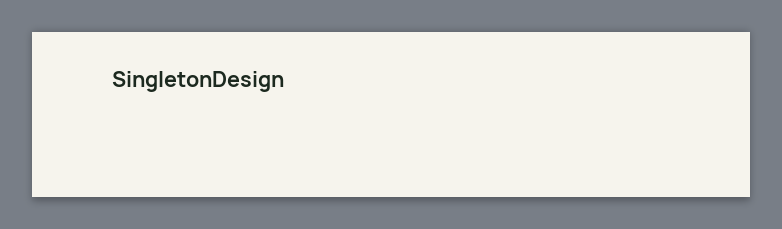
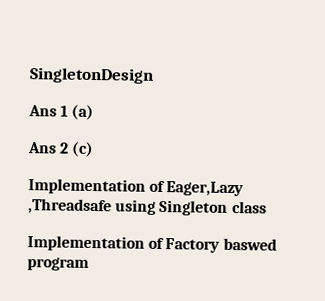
+ Ans 1 (a)
+ Ans 2 (c)
+ Implementation of Eager,Lazy ,Threadsafe using Singleton class
+ Implementation of Factory baswed program

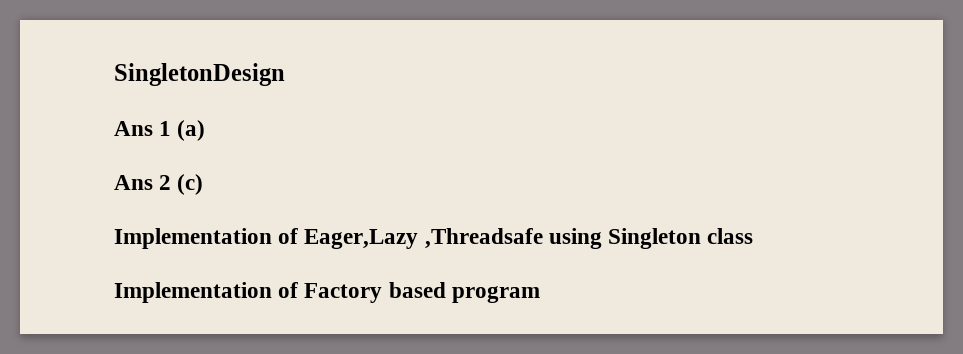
- Implementation of Factory baswed program
+ Implementation of Factory based program

